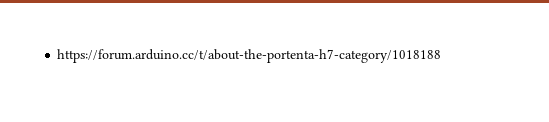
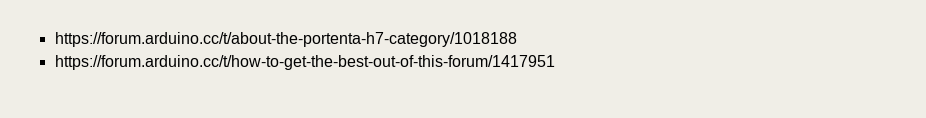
+ https://forum.arduino.cc/t/how-to-get-the-best-out-of-this-forum/1417951

